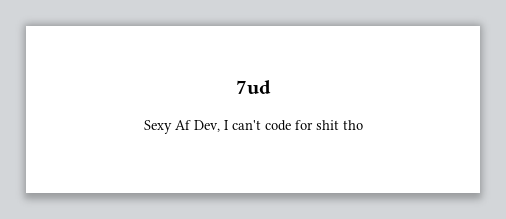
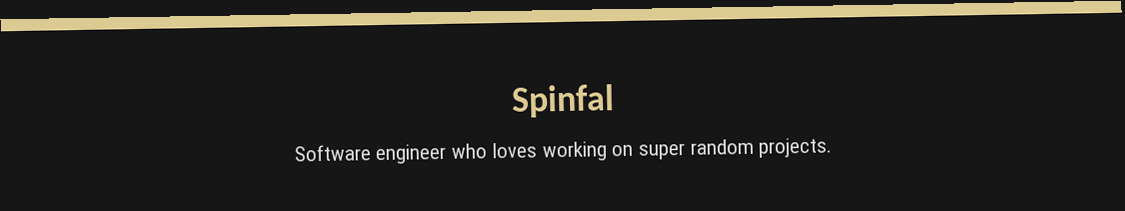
- 7ud
- Sexy Af Dev, I can't code for shit tho
+ Spinfal
+ Software engineer who loves working on super random projects.

